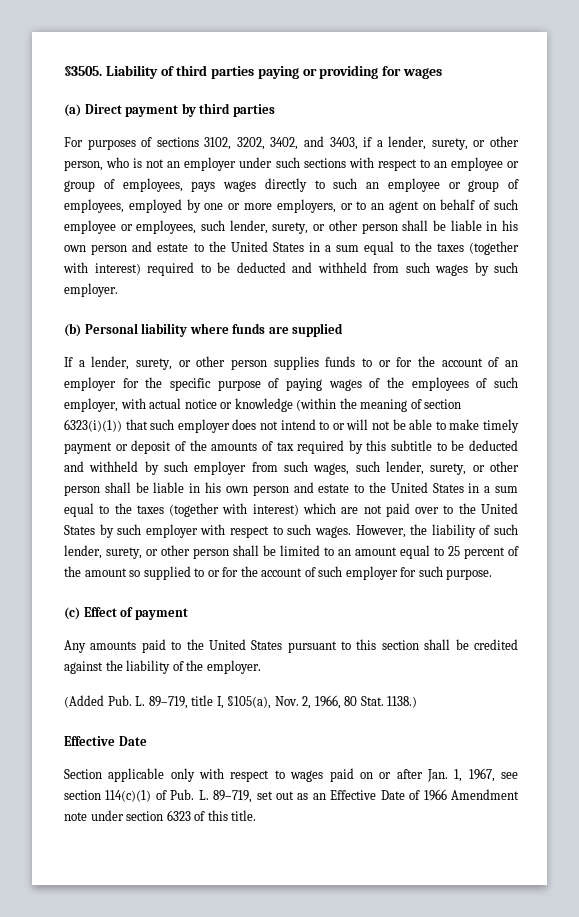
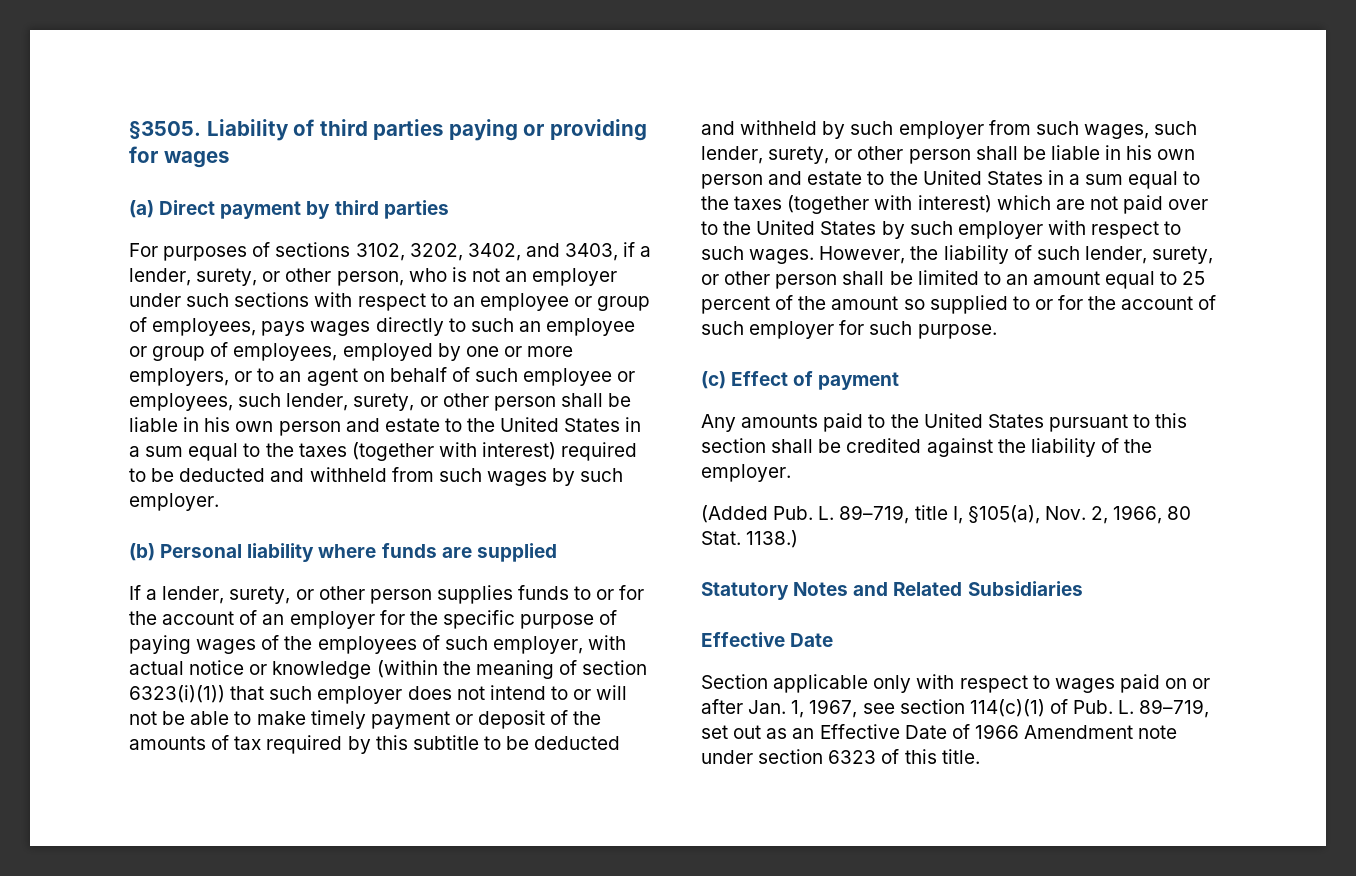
+ Statutory Notes and Related Subsidiaries

